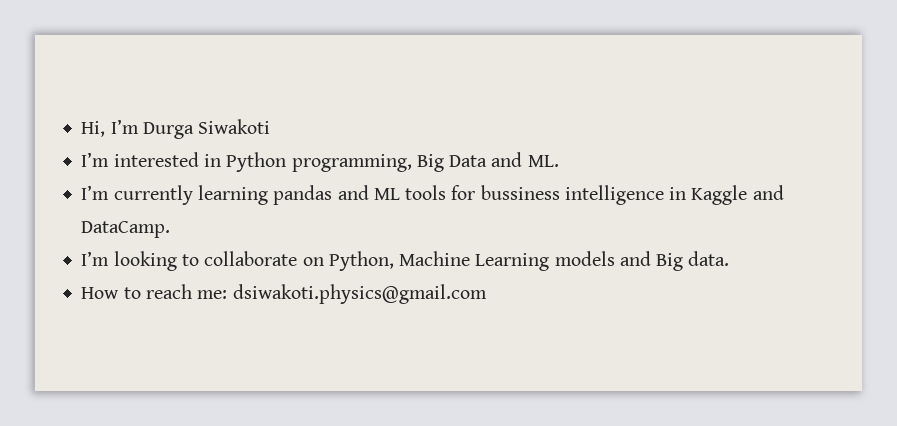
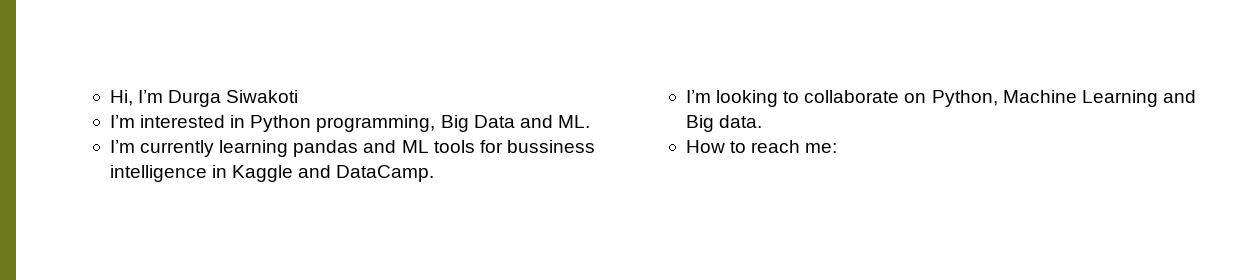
- I’m looking to collaborate on Python, Machine Learning models and Big data.
+ I’m looking to collaborate on Python, Machine Learning and Big data.
- How to reach me: dsiwakoti.physics@gmail.com
+ How to reach me:

